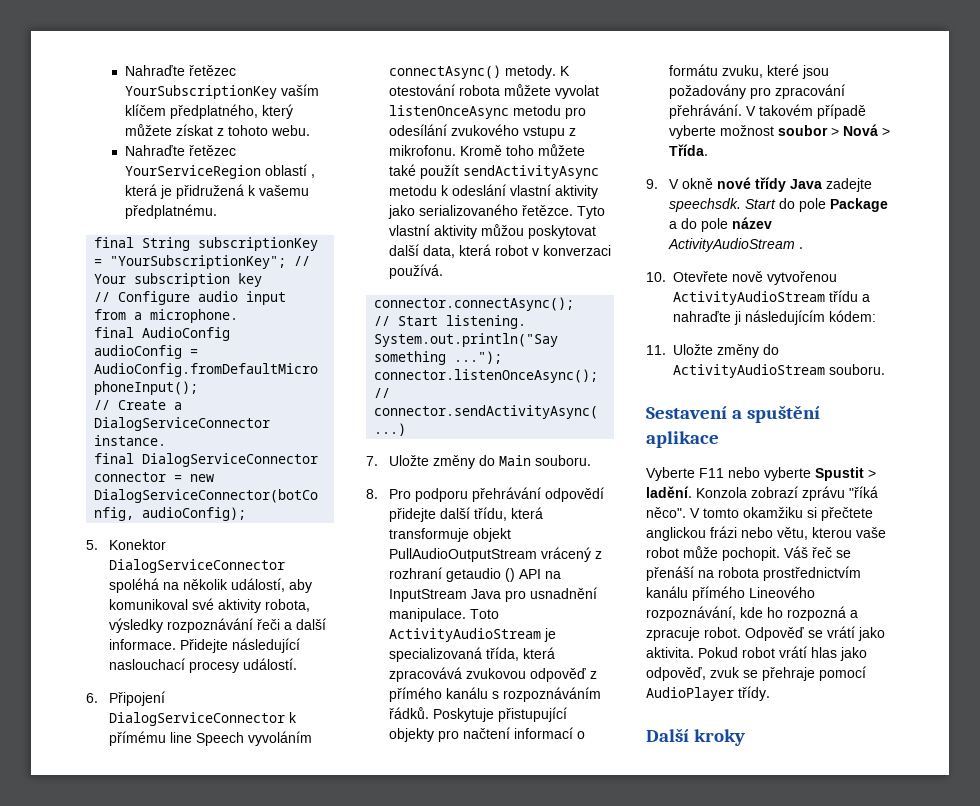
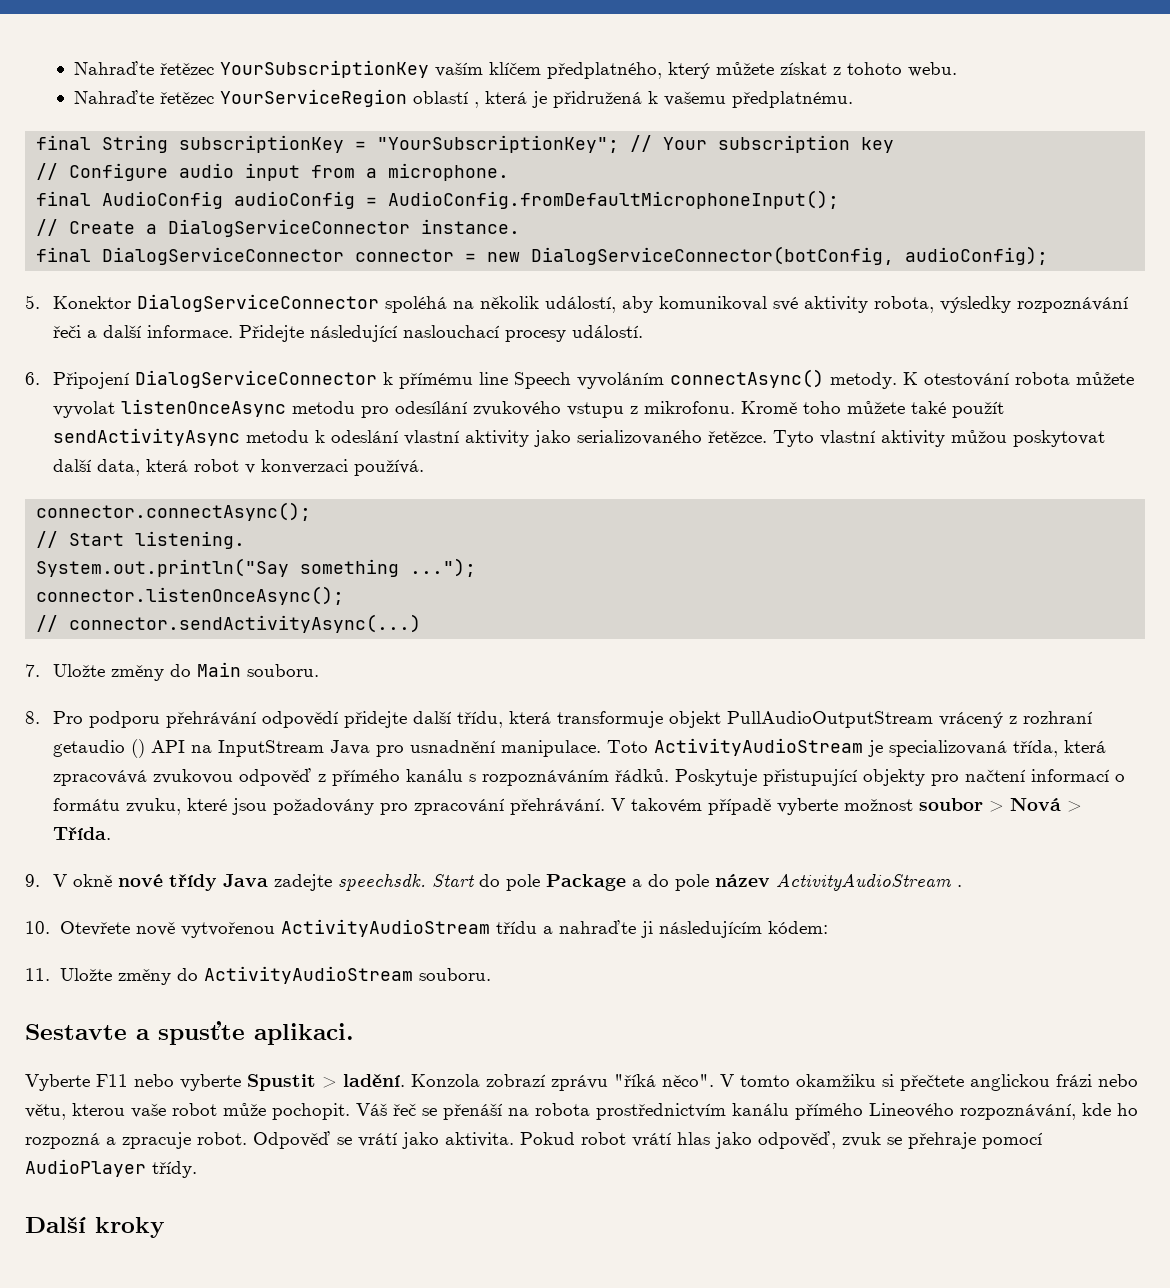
- Sestavení a spuštění aplikace
+ Sestavte a spusťte aplikaci.

